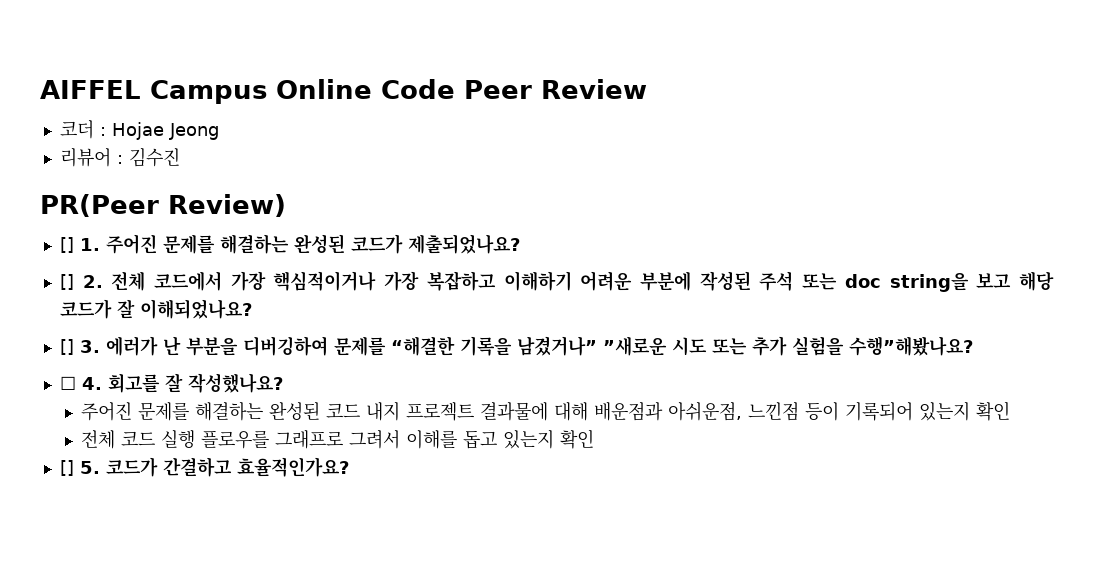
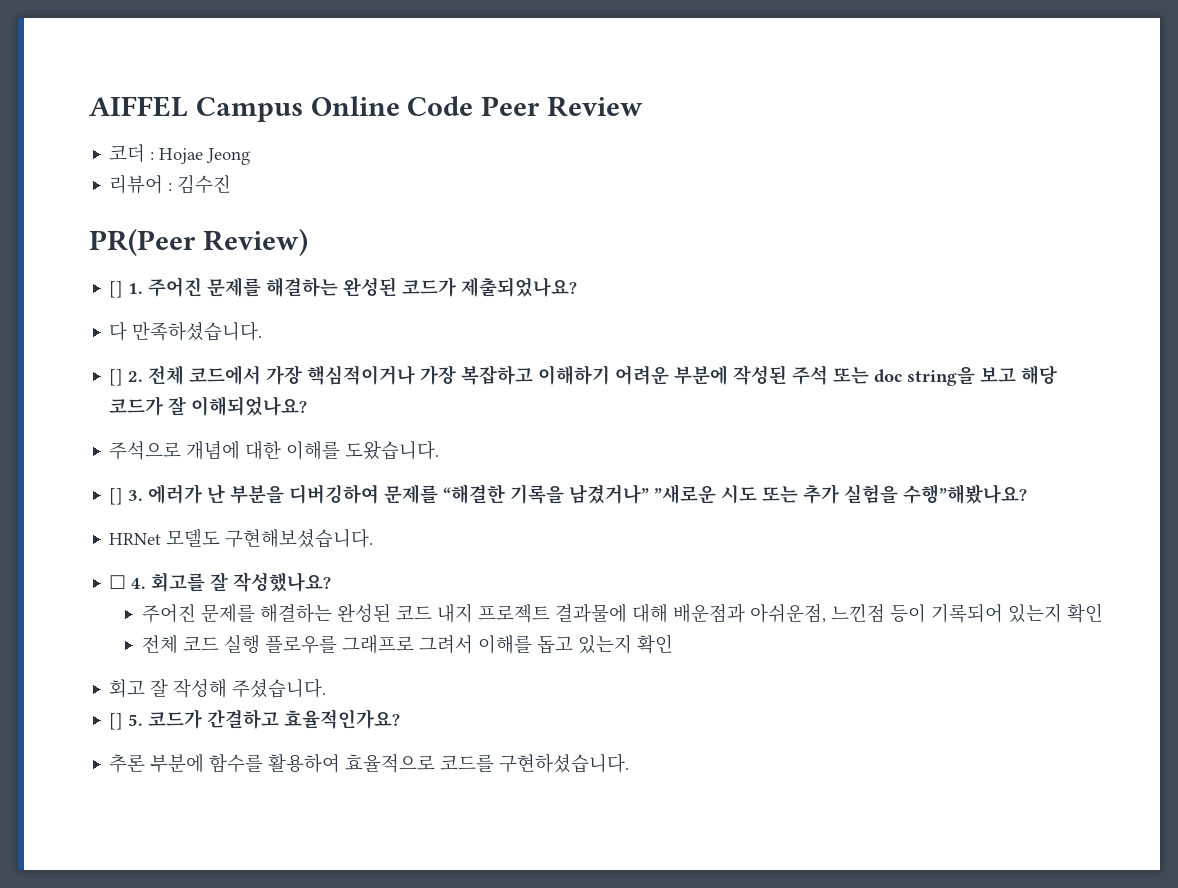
+ 다 만족하셨습니다.
+ 주석으로 개념에 대한 이해를 도왔습니다.
+ HRNet 모델도 구현해보셨습니다.
+ 회고 잘 작성해 주셨습니다.
+ 추론 부분에 함수를 활용하여 효율적으로 코드를 구현하셨습니다.

